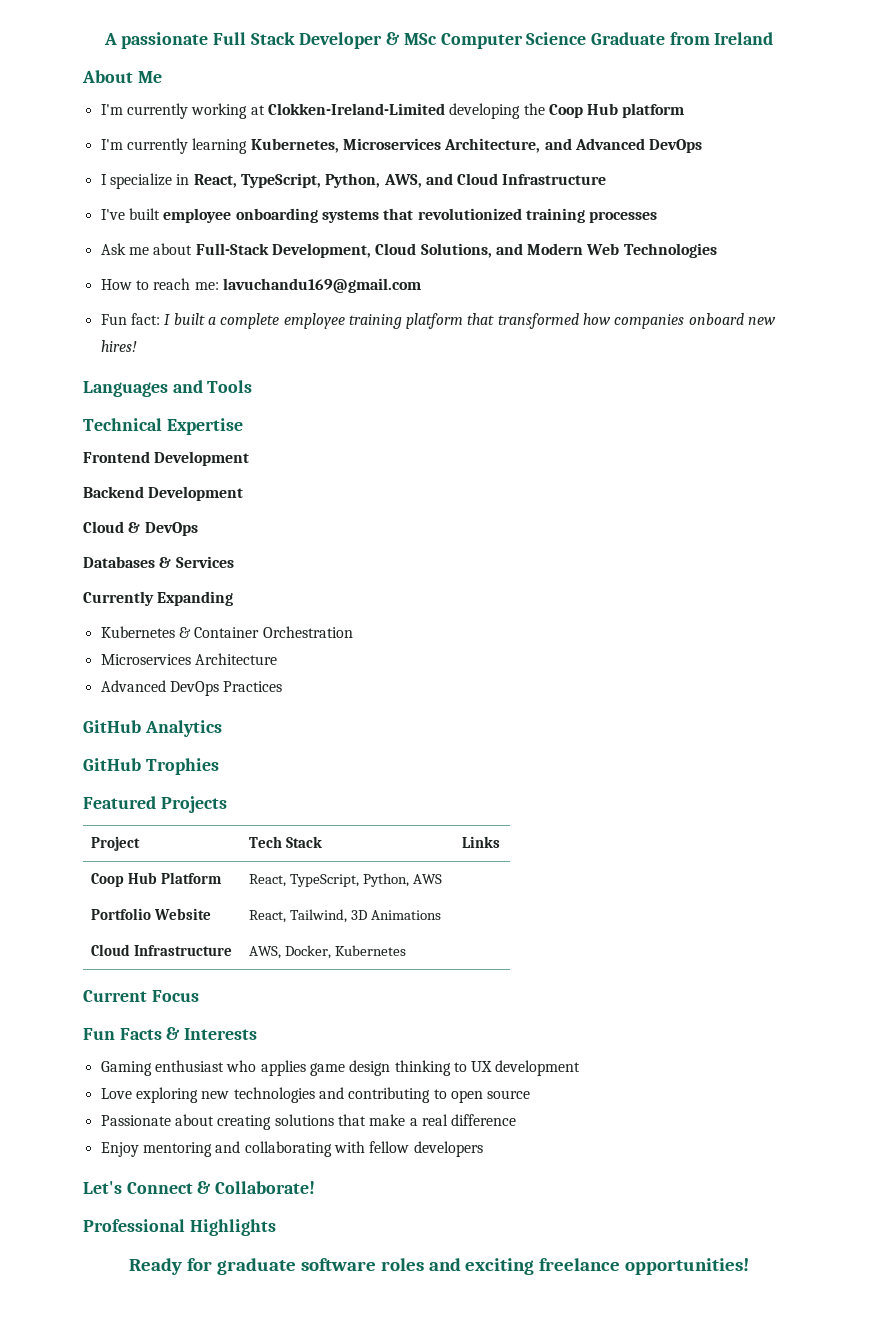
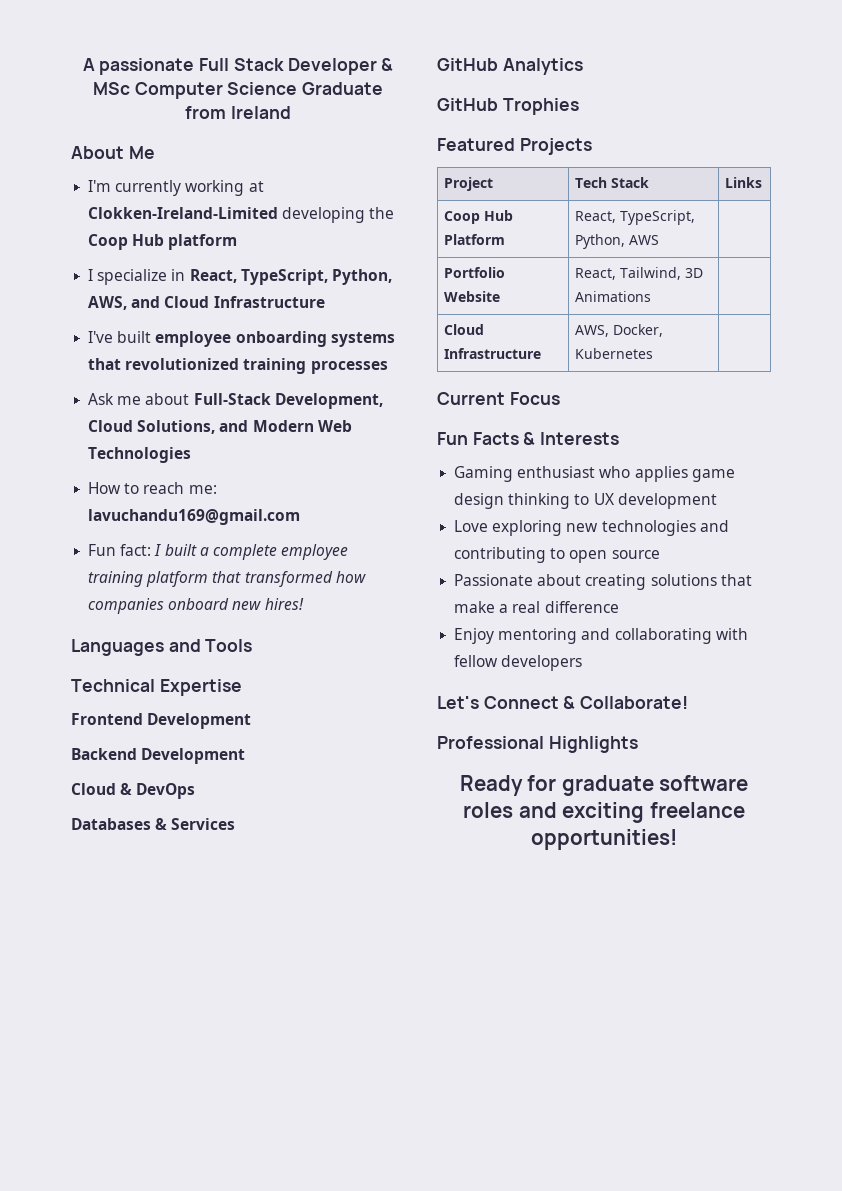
- I'm currently learning Kubernetes, Microservices Architecture, and Advanced DevOps
- Currently Expanding
- Kubernetes & Container Orchestration
- Microservices Architecture
- Advanced DevOps Practices

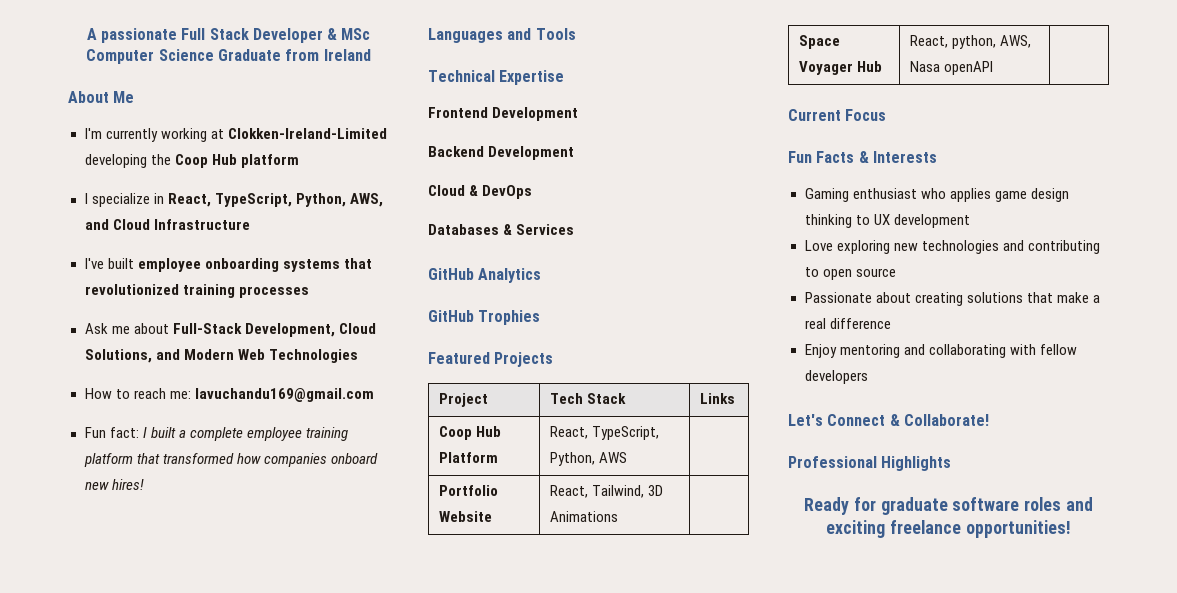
- Cloud Infrastructure | AWS, Docker, Kubernetes |
+ Space Voyager Hub | React, python, AWS, Nasa openAPI |

